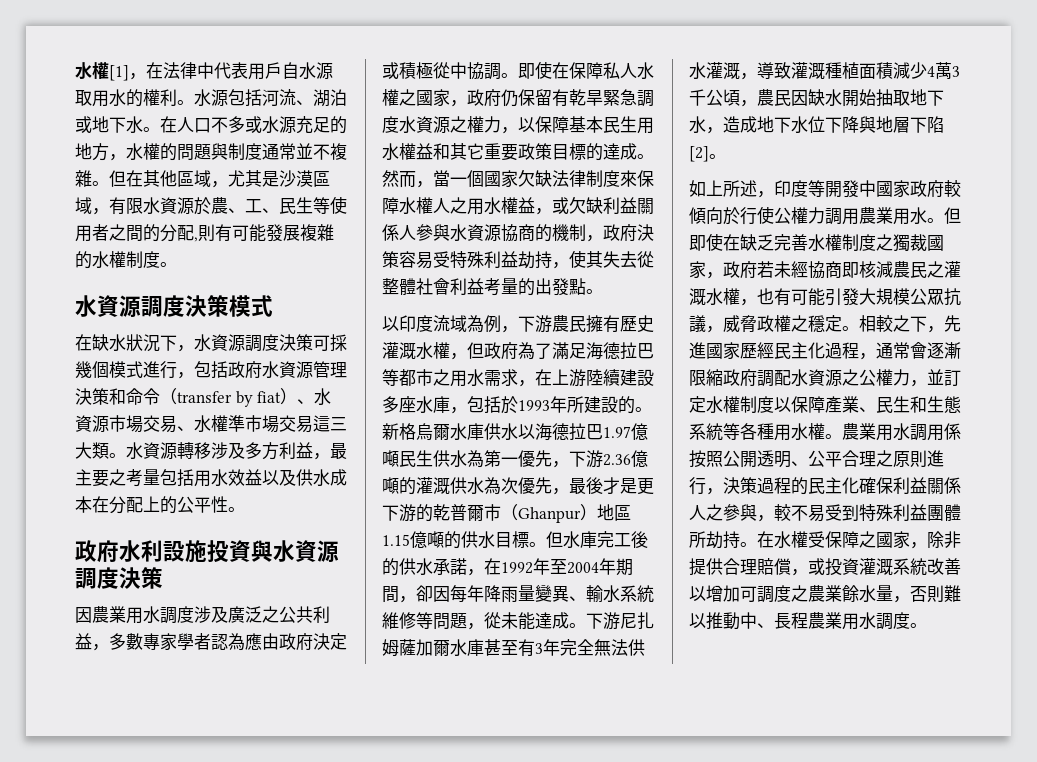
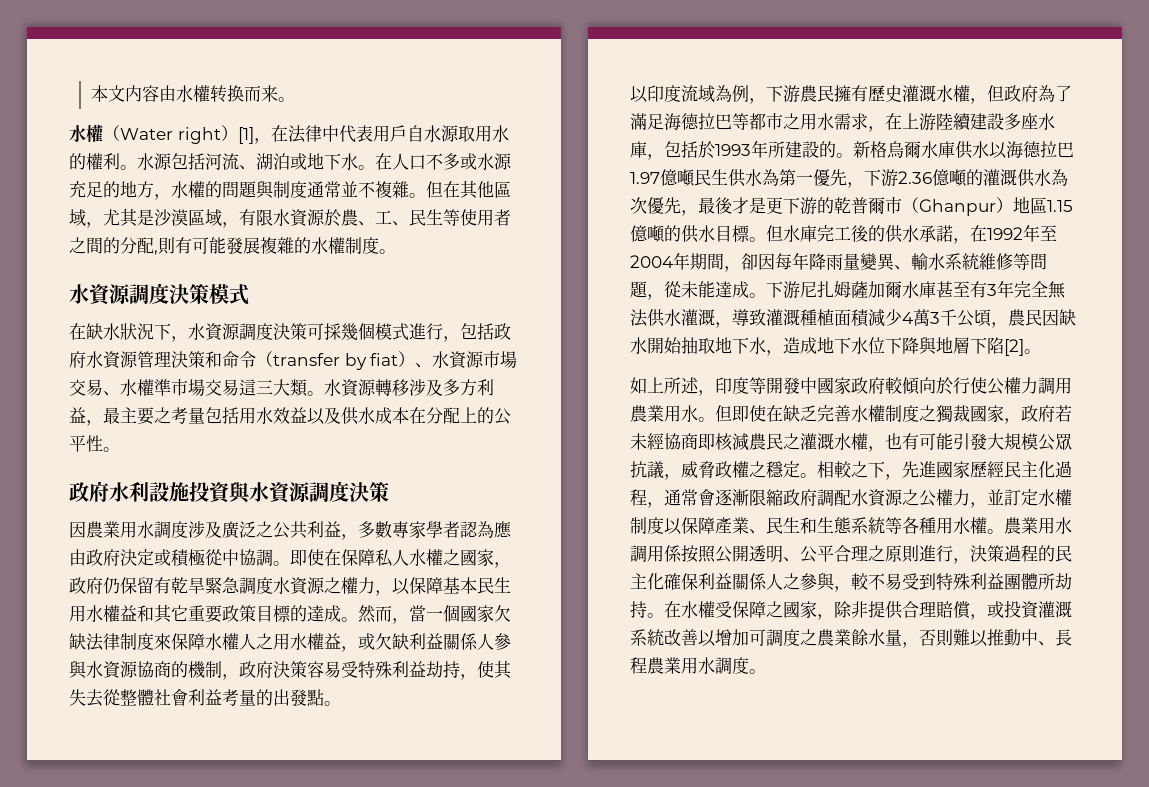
- 水權[1]，在法律中代表用戶自水源取用水的權利。
+ 本文内容由水權转换而来。
+ 水權（Water right）[1]，在法律中代表用戶自水源取用水的權利。

